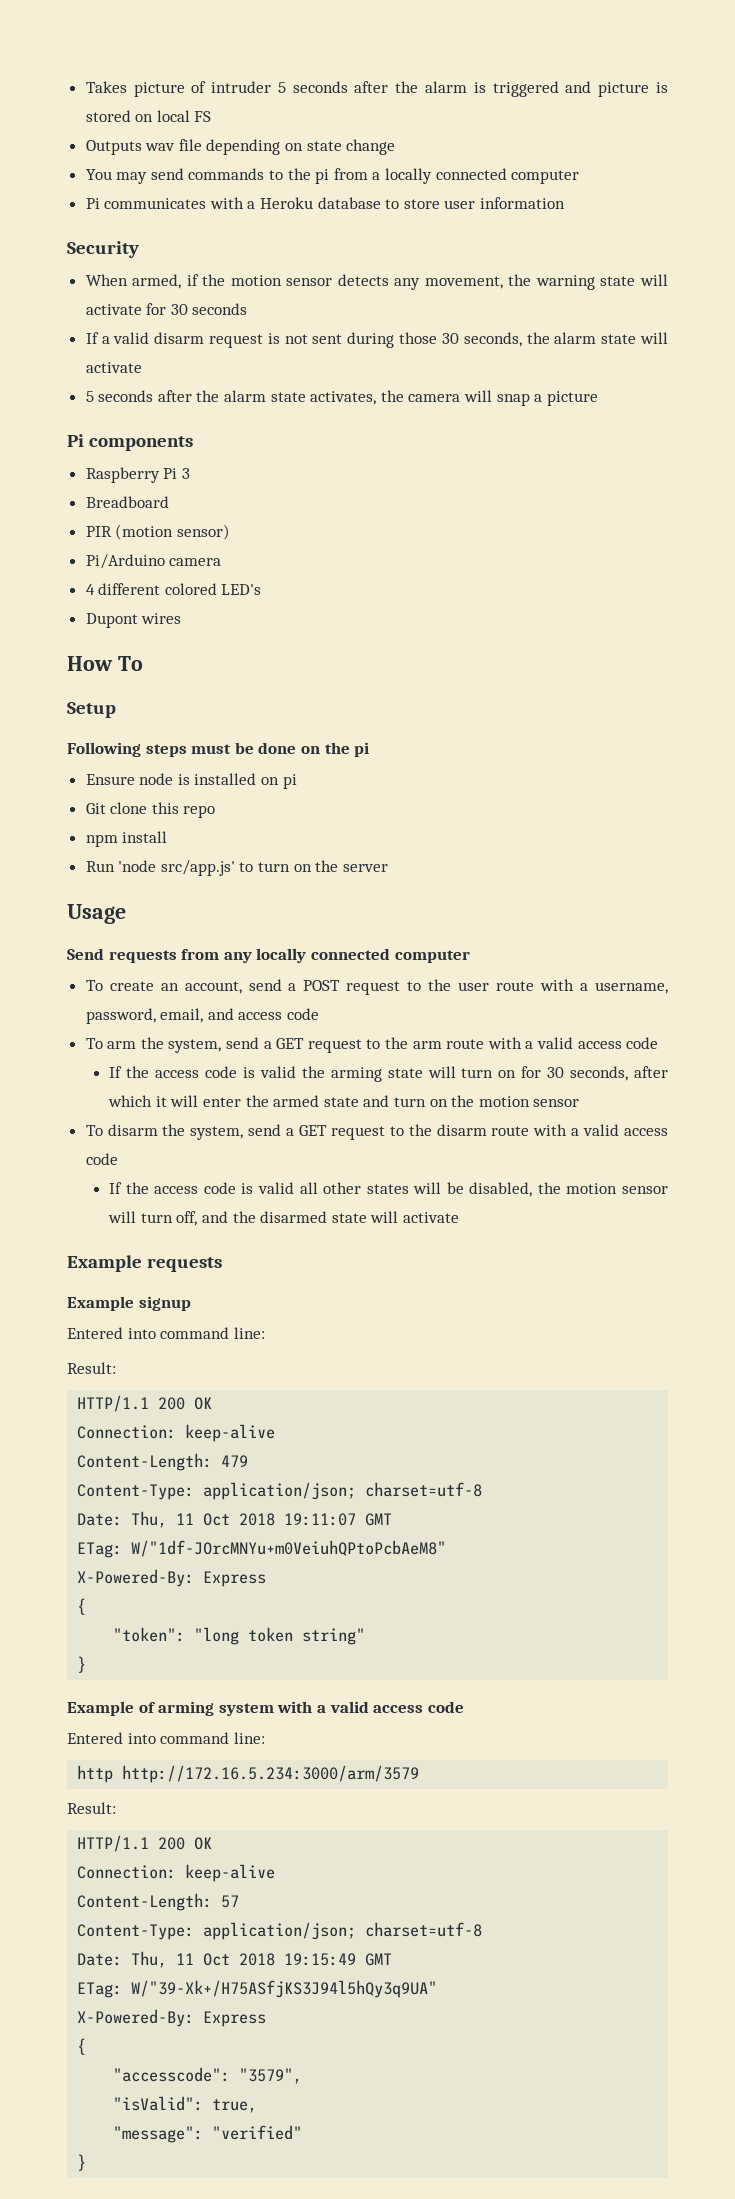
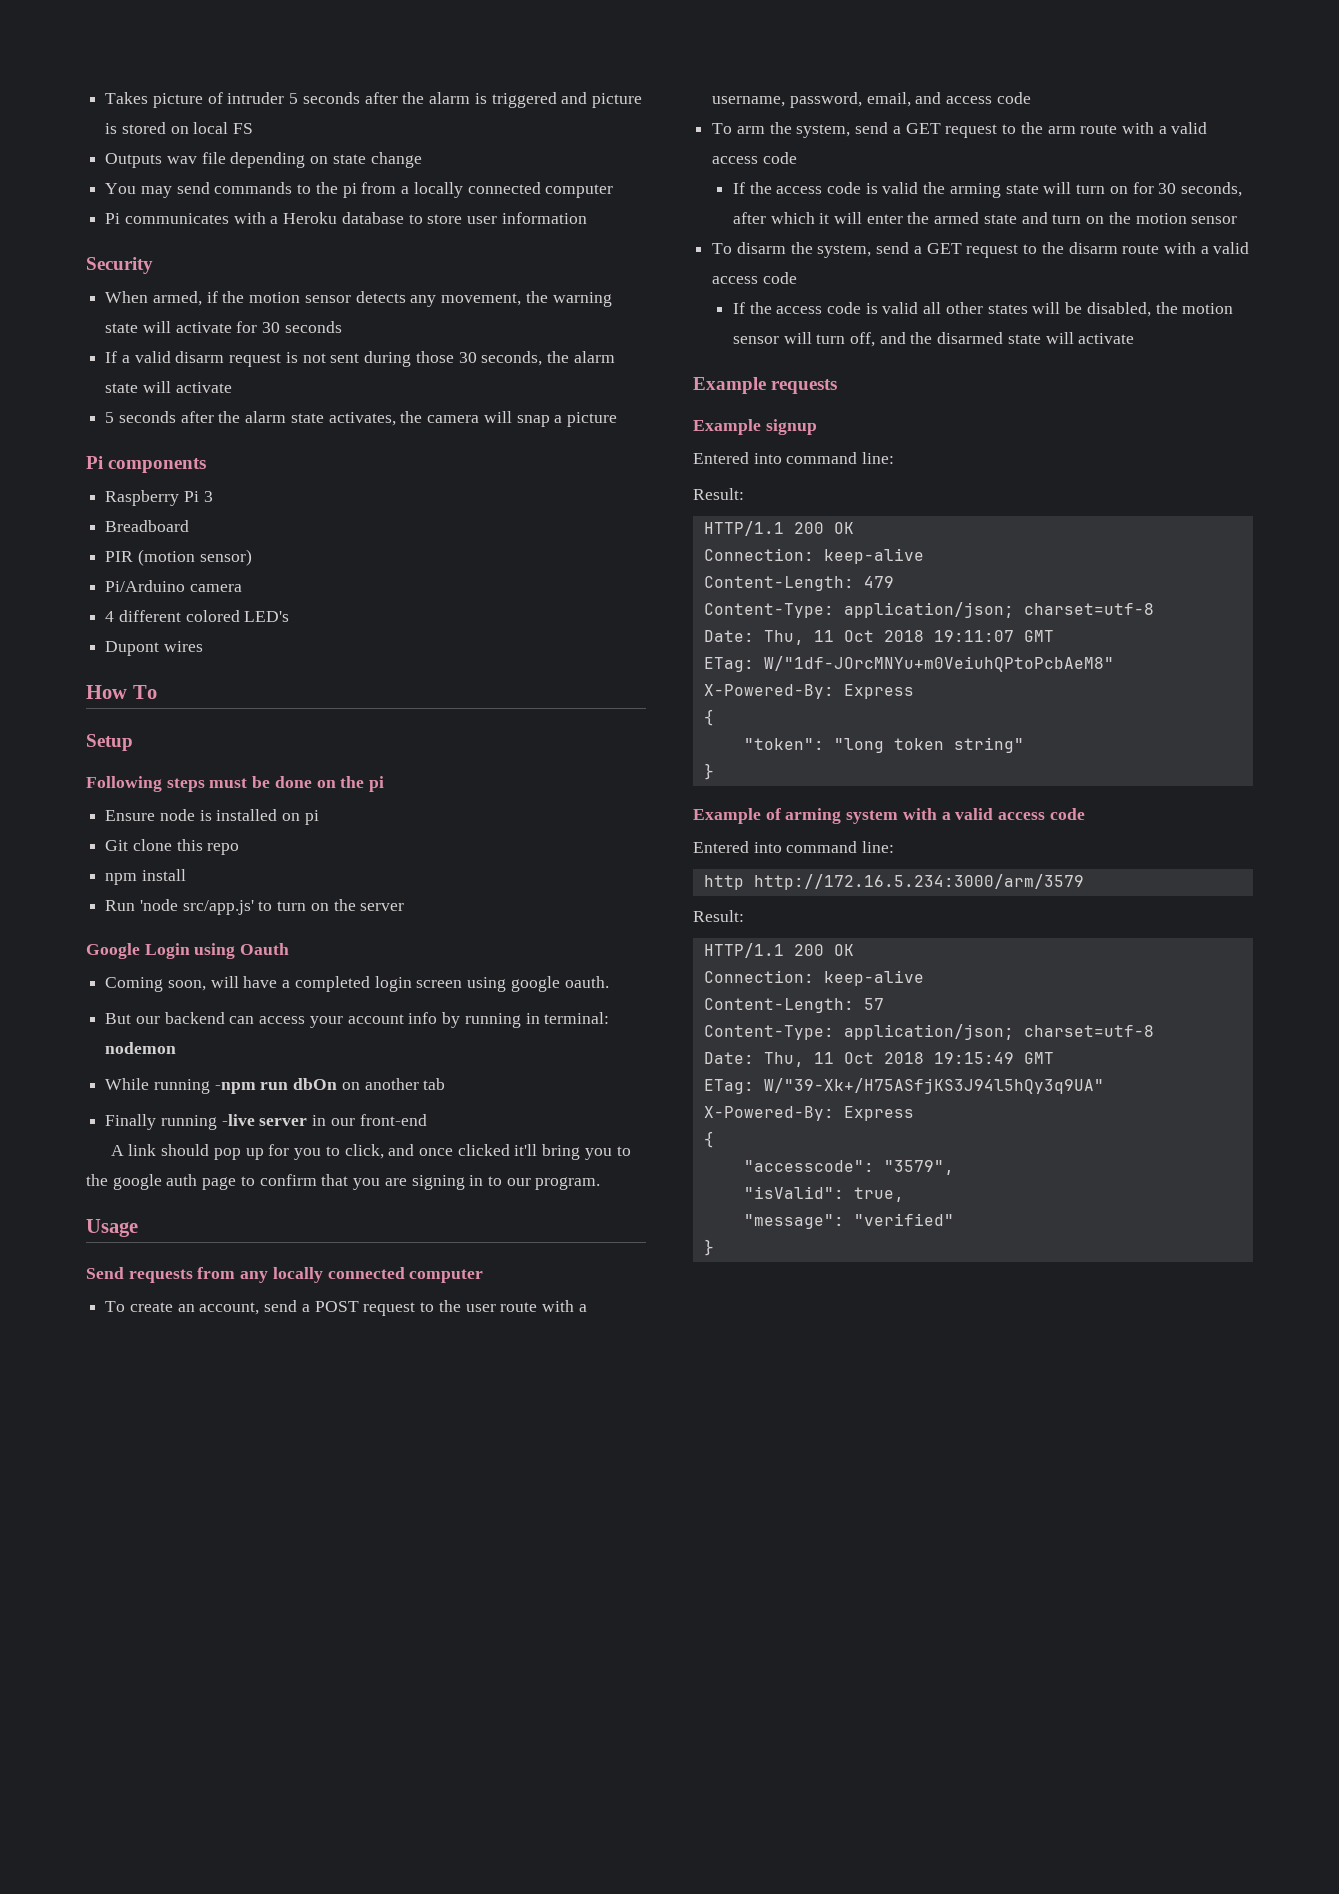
+ Google Login using Oauth
+ Coming soon, will have a completed login screen using google oauth.
+ But our backend can access your account info by running in terminal: nodemon
+ While running -npm run dbOn on another tab
+ Finally running -live server in our front-end
+ A link should pop up for you to click, and once clicked it'll bring you to the google auth page to confirm that you are signing in to our program.

